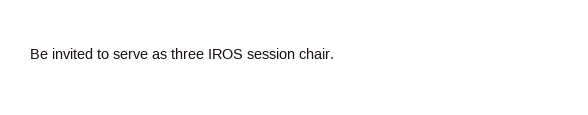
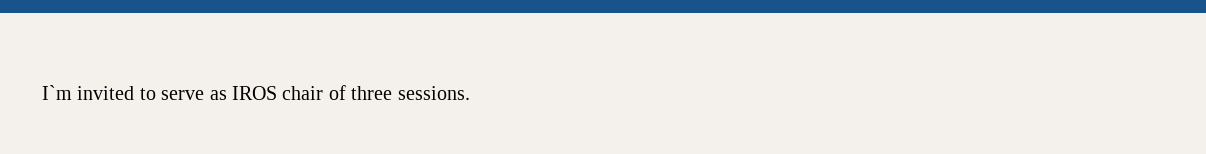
- Be invited to serve as three IROS session chair.
+ I`m invited to serve as IROS chair of three sessions.

